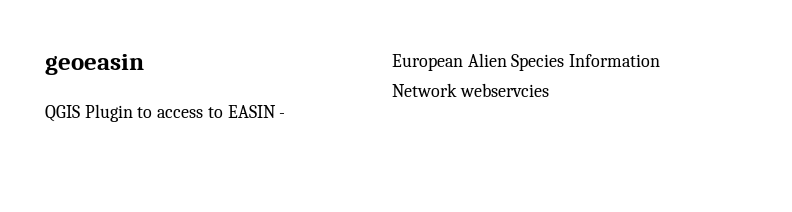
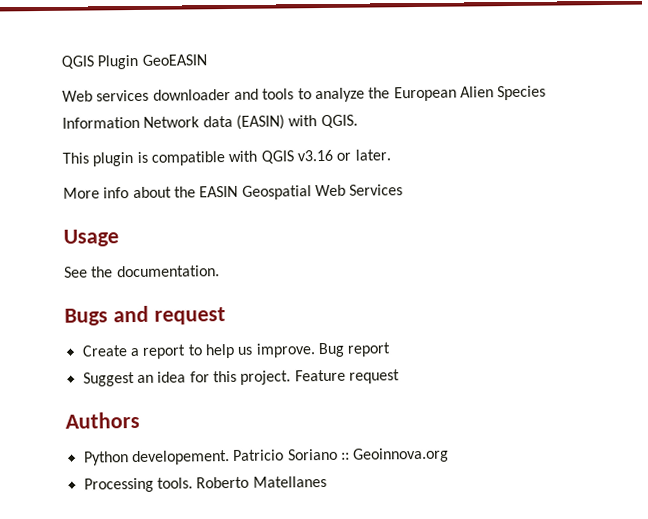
- geoeasin
- QGIS Plugin to access to EASIN - European Alien Species Information Network webservcies
+ QGIS Plugin GeoEASIN
+ Web services downloader and tools to analyze the European Alien Species Information Network data (EASIN) with QGIS.
+ This plugin is compatible with QGIS v3.16 or later.
+ More info about the EASIN Geospatial Web Services
+ Usage
+ See the documentation.
+ Bugs and request
+ Create a report to help us improve. Bug report
+ Suggest an idea for this project. Feature request
+ Authors
+ Python developement. Patricio Soriano :: Geoinnova.org
+ Processing tools. Roberto Matellanes

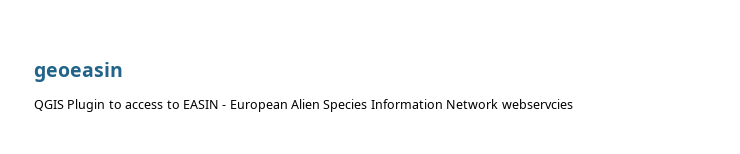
+ geoeasin
- QGIS Plugin GeoEASIN
- Web services downloader and tools to analyze the European Alien Species Information Network data (EASIN) with QGIS.
- This plugin is compatible with QGIS v3.16 or later.
- More info about the EASIN Geospatial Web Services
- Usage
- See the documentation.
- Bugs and request
- Create a report to help us improve. Bug report
- Suggest an idea for this project. Feature request
- Authors
- Python developement. Patricio Soriano :: Geoinnova.org
- Processing tools. Roberto Matellanes
+ QGIS Plugin to access to EASIN - European Alien Species Information Network webservcies

